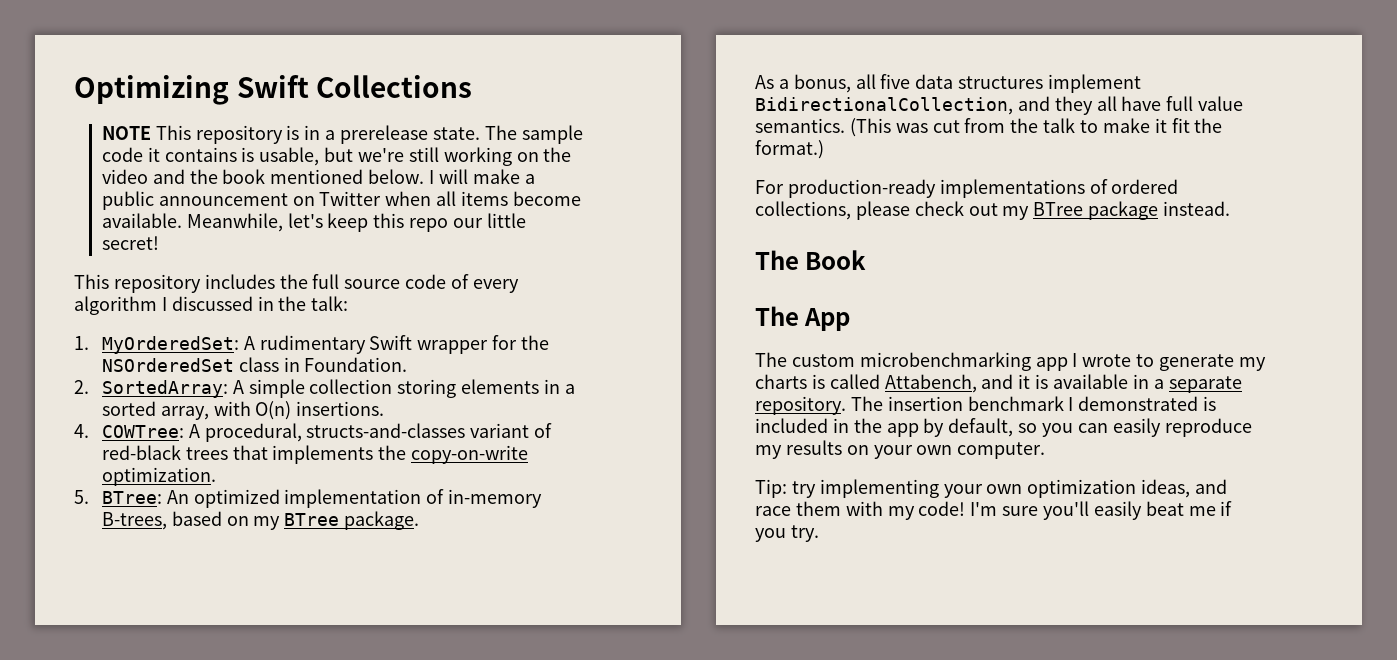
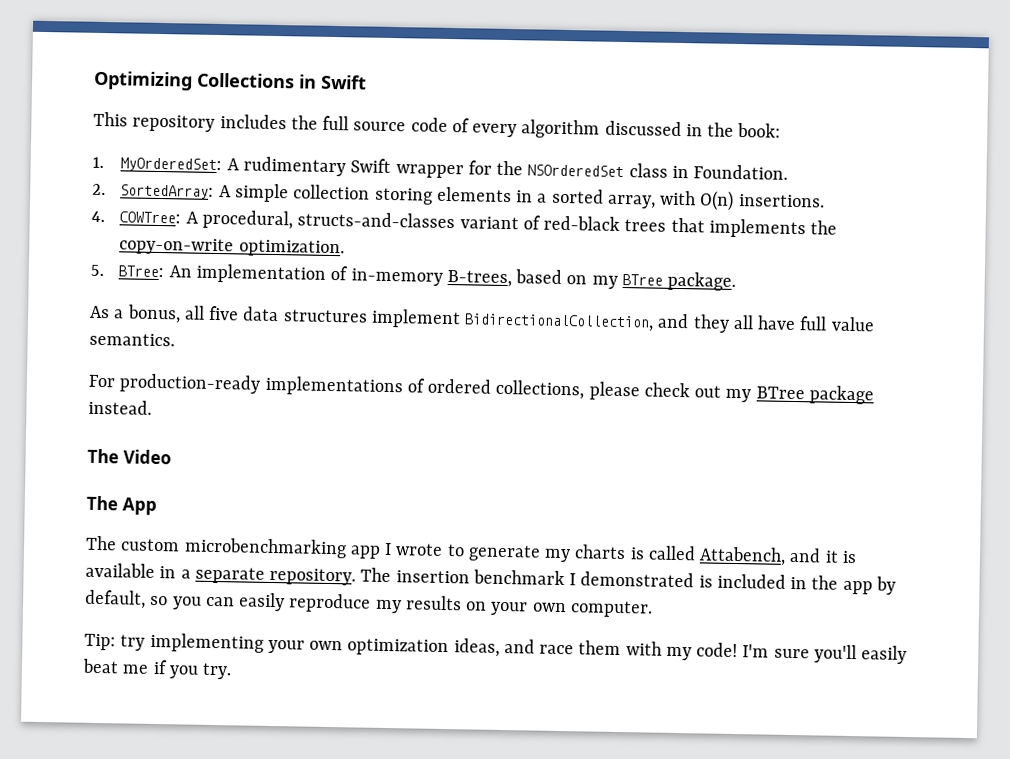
- Optimizing Swift Collections
- NOTE This repository is in a prerelease state. The sample code it contains is usable, but we're still working on the video and the book mentioned below. I will make a public announcement on Twitter when all items become available. Meanwhile, let's keep this repo our little secret!
+ Optimizing Collections in Swift
- This repository includes the full source code of every algorithm I discussed in the talk:
+ This repository includes the full source code of every algorithm discussed in the book:
- 5. BTree: An optimized implementation of in-memory B-trees, based on my BTree package.
+ 5. BTree: An implementation of in-memory B-trees, based on my BTree package.
- (This was cut from the talk to make it fit the format.)
- The Book
+ The Video

